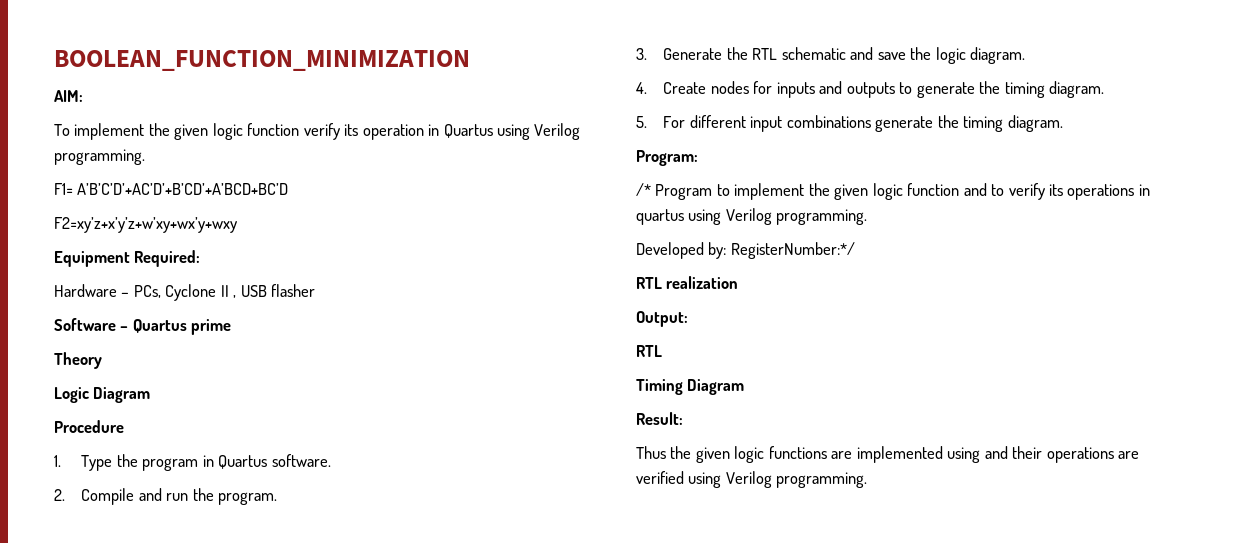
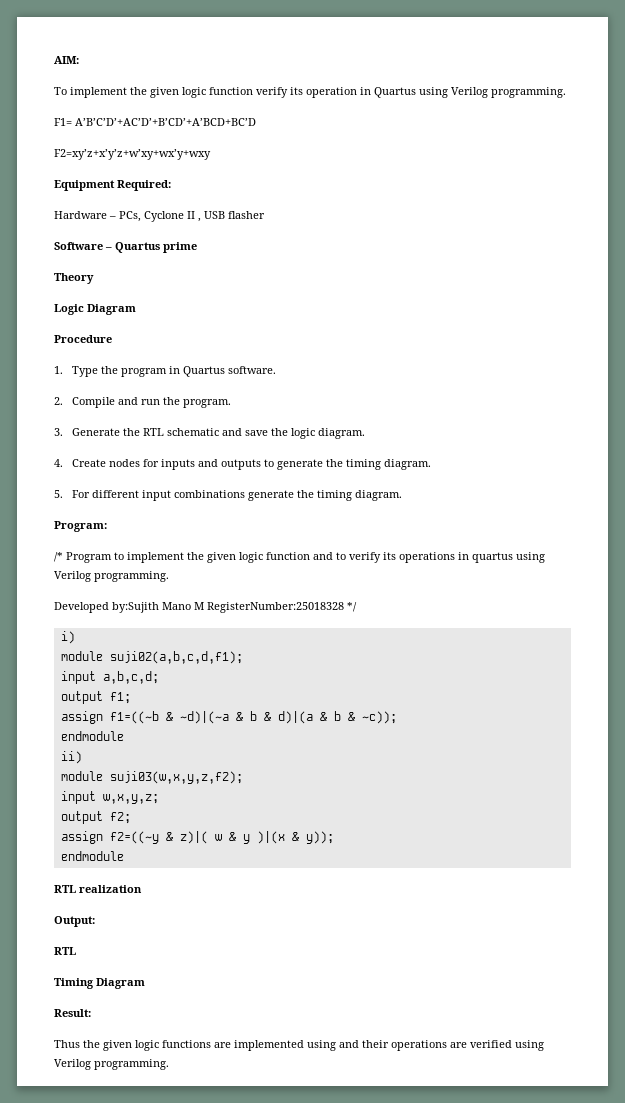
- BOOLEAN_FUNCTION_MINIMIZATION
- Developed by: RegisterNumber:*/
+ Developed by:Sujith Mano M RegisterNumber:25018328 */
+ i)
+ module suji02(a,b,c,d,f1);
+ input a,b,c,d;
+ output f1;
+ assign f1=((~b & ~d)|(~a & b & d)|(a & b & ~c));
+ endmodule
+ ii)
+ module suji03(w,x,y,z,f2);
+ input w,x,y,z;
+ output f2;
+ assign f2=((~y & z)|( w & y )|(x & y));
+ endmodule

